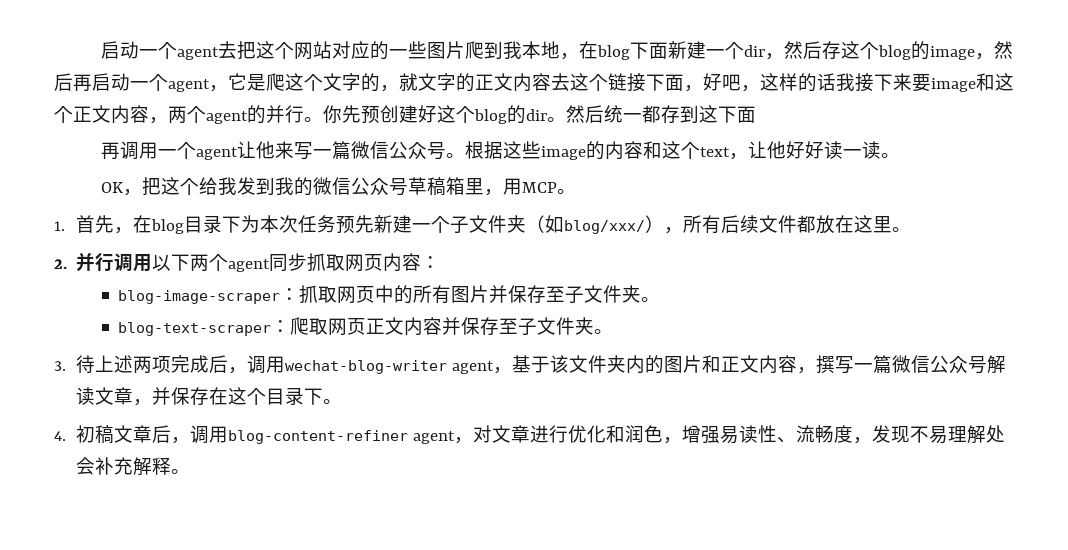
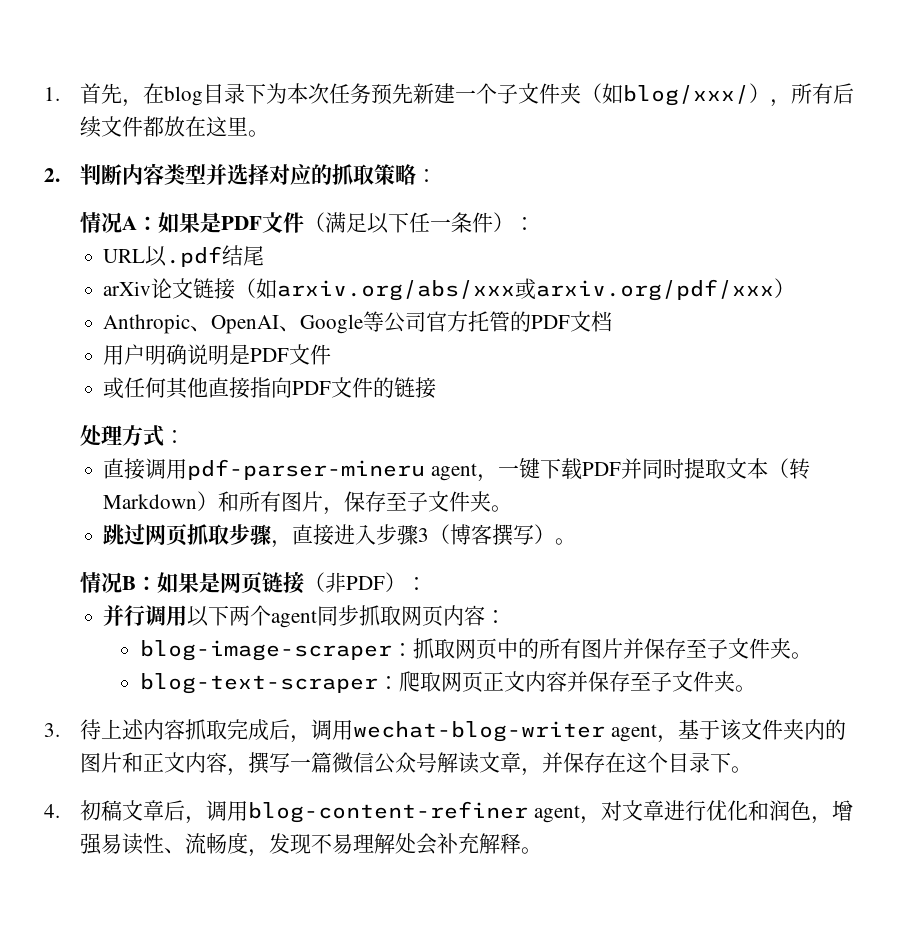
- 启动一个agent去把这个网站对应的一些图片爬到我本地，在blog下面新建一个dir，然后存这个blog的image，然后再启动一个agent，它是爬这个文字的，就文字的正文内容去这个链接下面，好吧，这样的话我接下来要image和这个正文内容，两个agent的并行。你先预创建好这个blog的dir。然后统一都存到这下面
- 再调用一个agent让他来写一篇微信公众号。根据这些image的内容和这个text，让他好好读一读。
- OK，把这个给我发到我的微信公众号草稿箱里，用MCP。
- 2.并行调用以下两个agent同步抓取网页内容：
+ 2.判断内容类型并选择对应的抓取策略：
+ 情况A：如果是PDF文件（满足以下任一条件）：
+ URL以.pdf结尾
+ arXiv论文链接（如arxiv.org/abs/xxx或arxiv.org/pdf/xxx）
+ Anthropic、OpenAI、Google等公司官方托管的PDF文档
+ 用户明确说明是PDF文件
+ 或任何其他直接指向PDF文件的链接
+ 处理方式：
+ 直接调用pdf-parser-mineru agent，一键下载PDF并同时提取文本（转Markdown）和所有图片，保存至子文件夹。
+ 跳过网页抓取步骤，直接进入步骤3（博客撰写）。
+ 情况B：如果是网页链接（非PDF）：
+ 并行调用以下两个agent同步抓取网页内容：
- 3.待上述两项完成后，调用wechat-blog-writer agent，基于该文件夹内的图片和正文内容，撰写一篇微信公众号解读文章，并保存在这个目录下。
+ 3.待上述内容抓取完成后，调用wechat-blog-writer agent，基于该文件夹内的图片和正文内容，撰写一篇微信公众号解读文章，并保存在这个目录下。

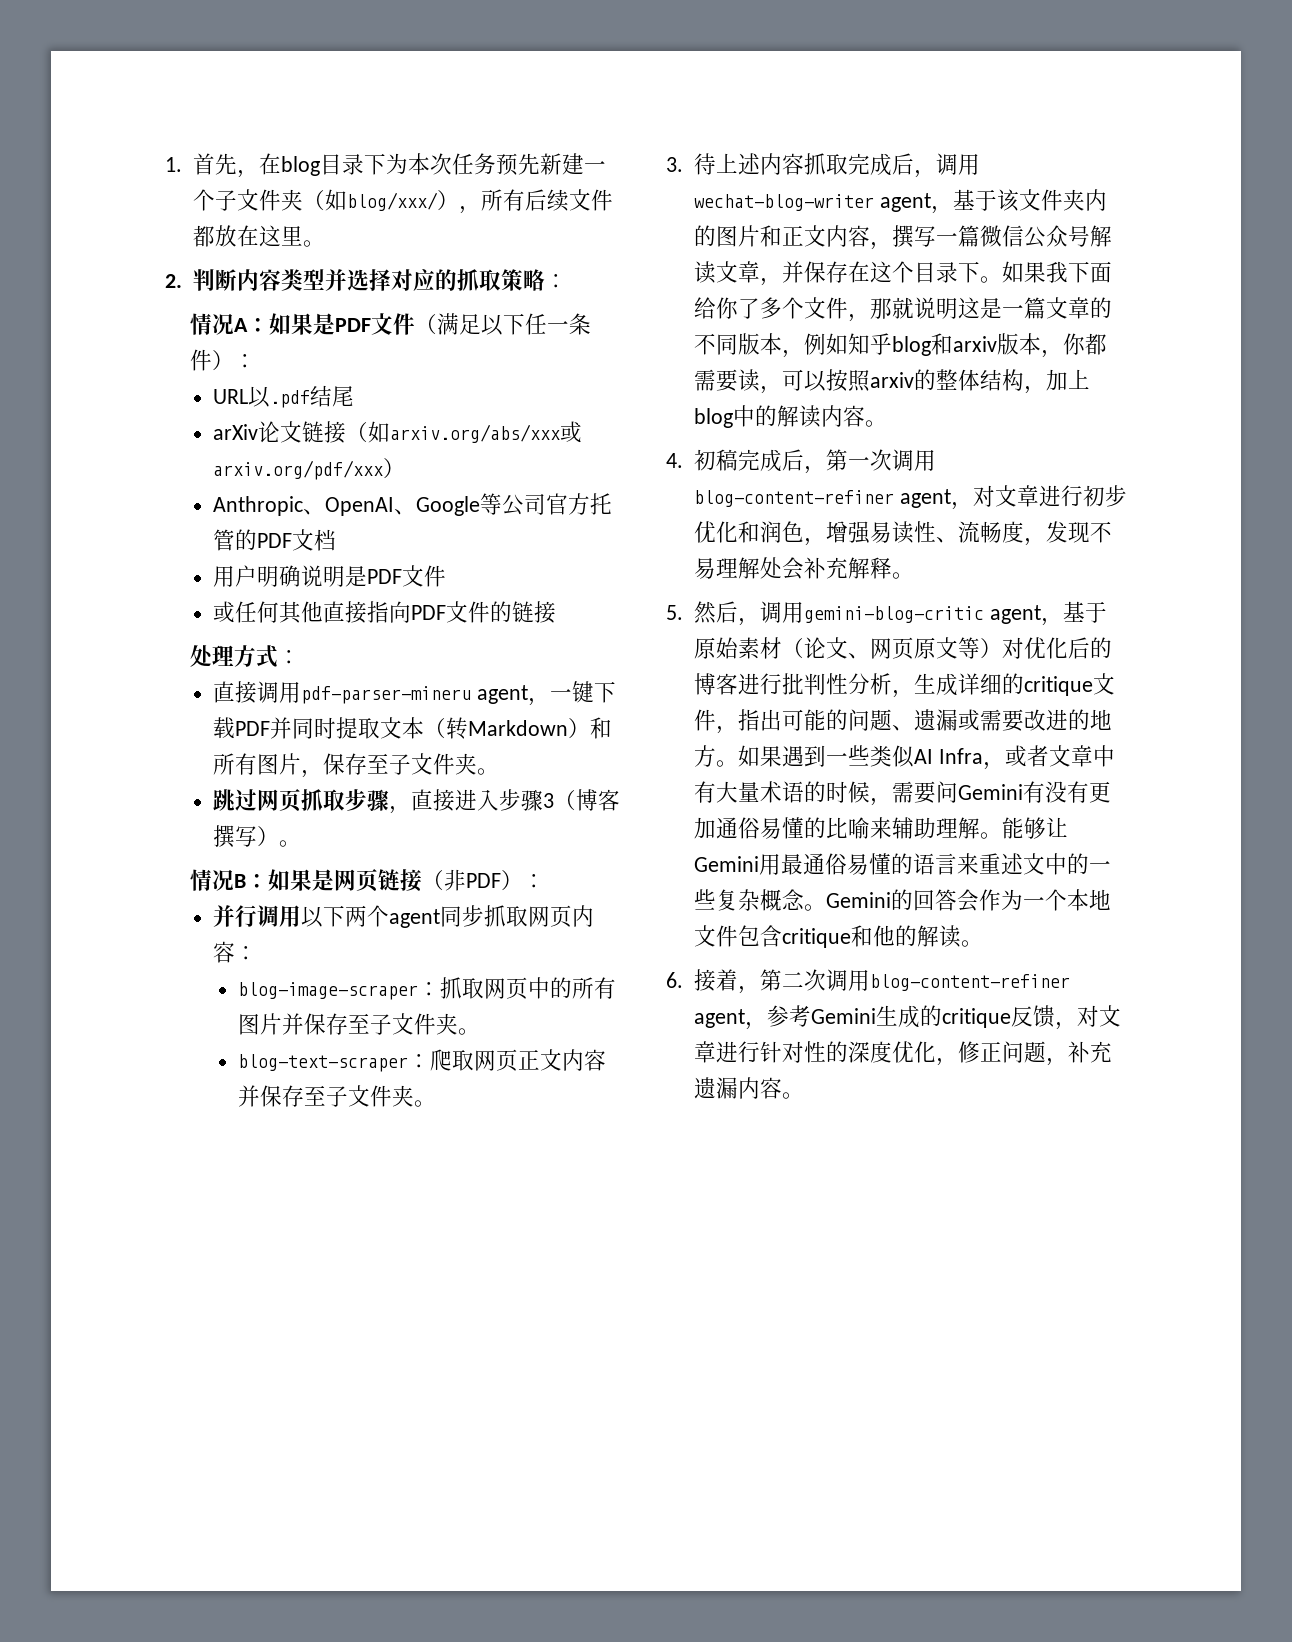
+ 如果我下面给你了多个文件，那就说明这是一篇文章的不同版本，例如知乎blog和arxiv版本，你都需要读，可以按照arxiv的整体结构，加上blog中的解读内容。
- 4.初稿文章后，调用blog-content-refiner agent，对文章进行优化和润色，增强易读性、流畅度，发现不易理解处会补充解释。
+ 4.初稿完成后，第一次调用blog-content-refiner agent，对文章进行初步优化和润色，增强易读性、流畅度，发现不易理解处会补充解释。
+ 5.然后，调用gemini-blog-critic agent，基于原始素材（论文、网页原文等）对优化后的博客进行批判性分析，生成详细的critique文件，指出可能的问题、遗漏或需要改进的地方。如果遇到一些类似AI Infra，或者文章中有大量术语的时候，需要问Gemini有没有更加通俗易懂的比喻来辅助理解。能够让Gemini用最通俗易懂的语言来重述文中的一些复杂概念。Gemini的回答会作为一个本地文件包含critique和他的解读。
+ 6.接着，第二次调用blog-content-refiner agent，参考Gemini生成的critique反馈，对文章进行针对性的深度优化，修正问题，补充遗漏内容。

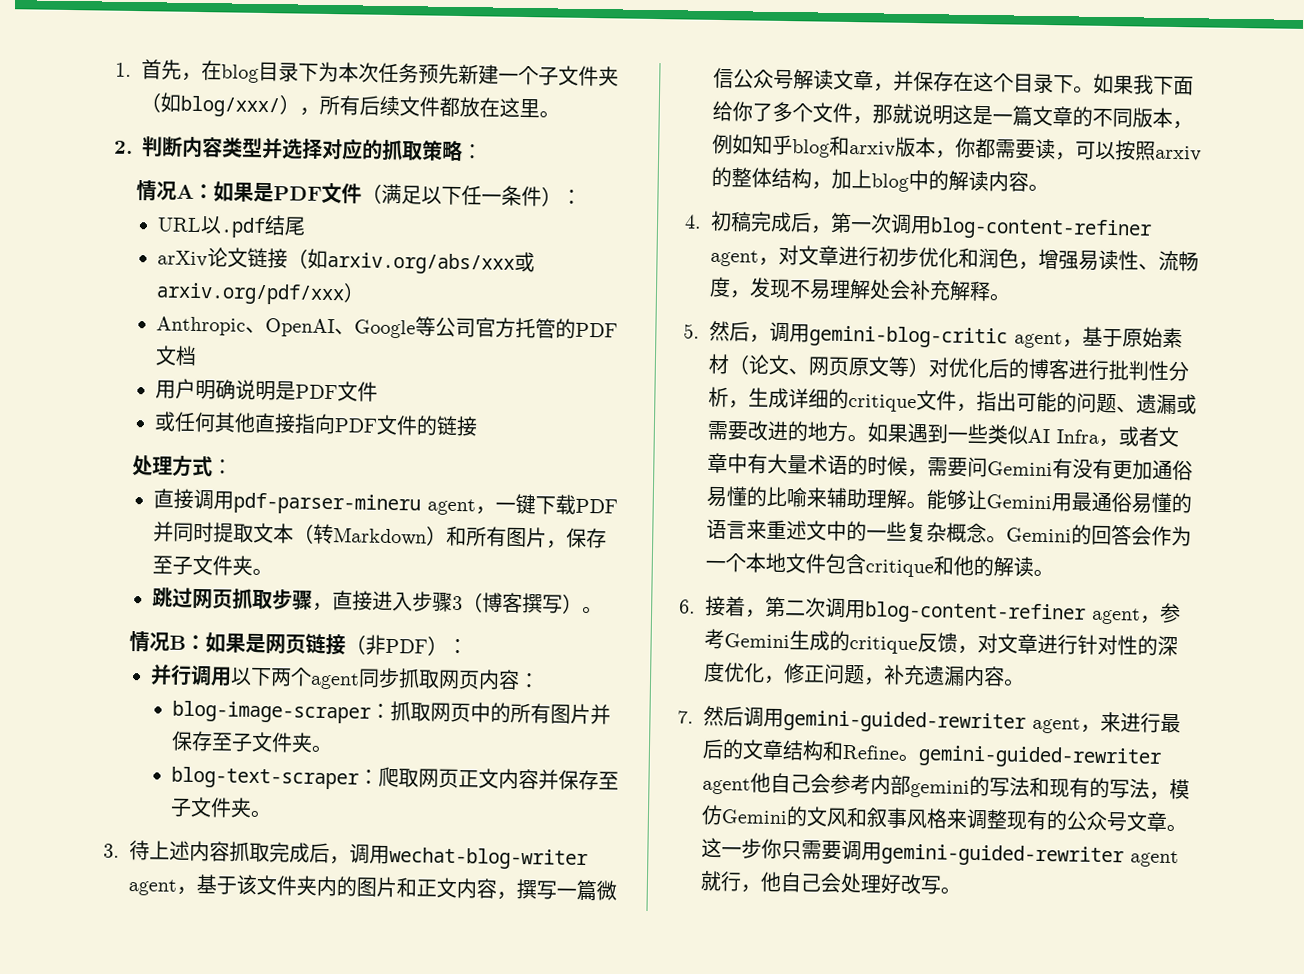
+ 7.然后调用gemini-guided-rewriter agent，来进行最后的文章结构和Refine。gemini-guided-rewriter agent他自己会参考内部gemini的写法和现有的写法，模仿Gemini的文风和叙事风格来调整现有的公众号文章。这一步你只需要调用gemini-guided-rewriter agent就行，他自己会处理好改写。

